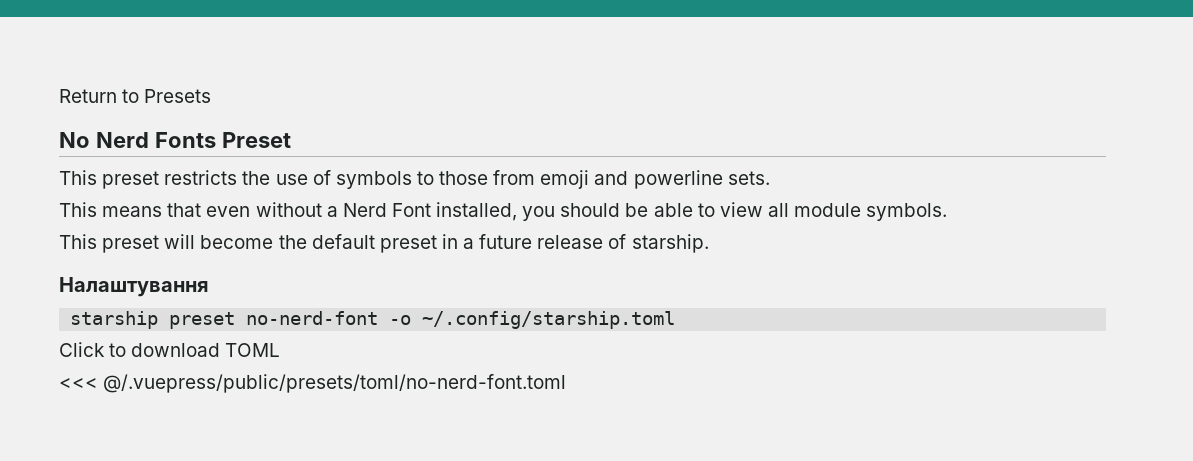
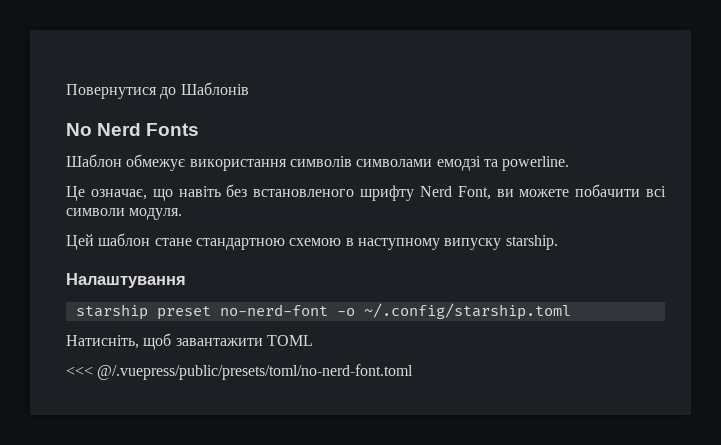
- Return to Presets
+ Повернутися до Шаблонів
- No Nerd Fonts Preset
- This preset restricts the use of symbols to those from emoji and powerline sets.
- This means that even without a Nerd Font installed, you should be able to view all module symbols.
- This preset will become the default preset in a future release of starship.
+ No Nerd Fonts
+ Шаблон обмежує використання символів символами емодзі та powerline.
+ Це означає, що навіть без встановленого шрифту Nerd Font, ви можете побачити всі символи модуля.
+ Цей шаблон стане стандартною схемою в наступному випуску starship.
- Click to download TOML
+ Натисніть, щоб завантажити TOML

